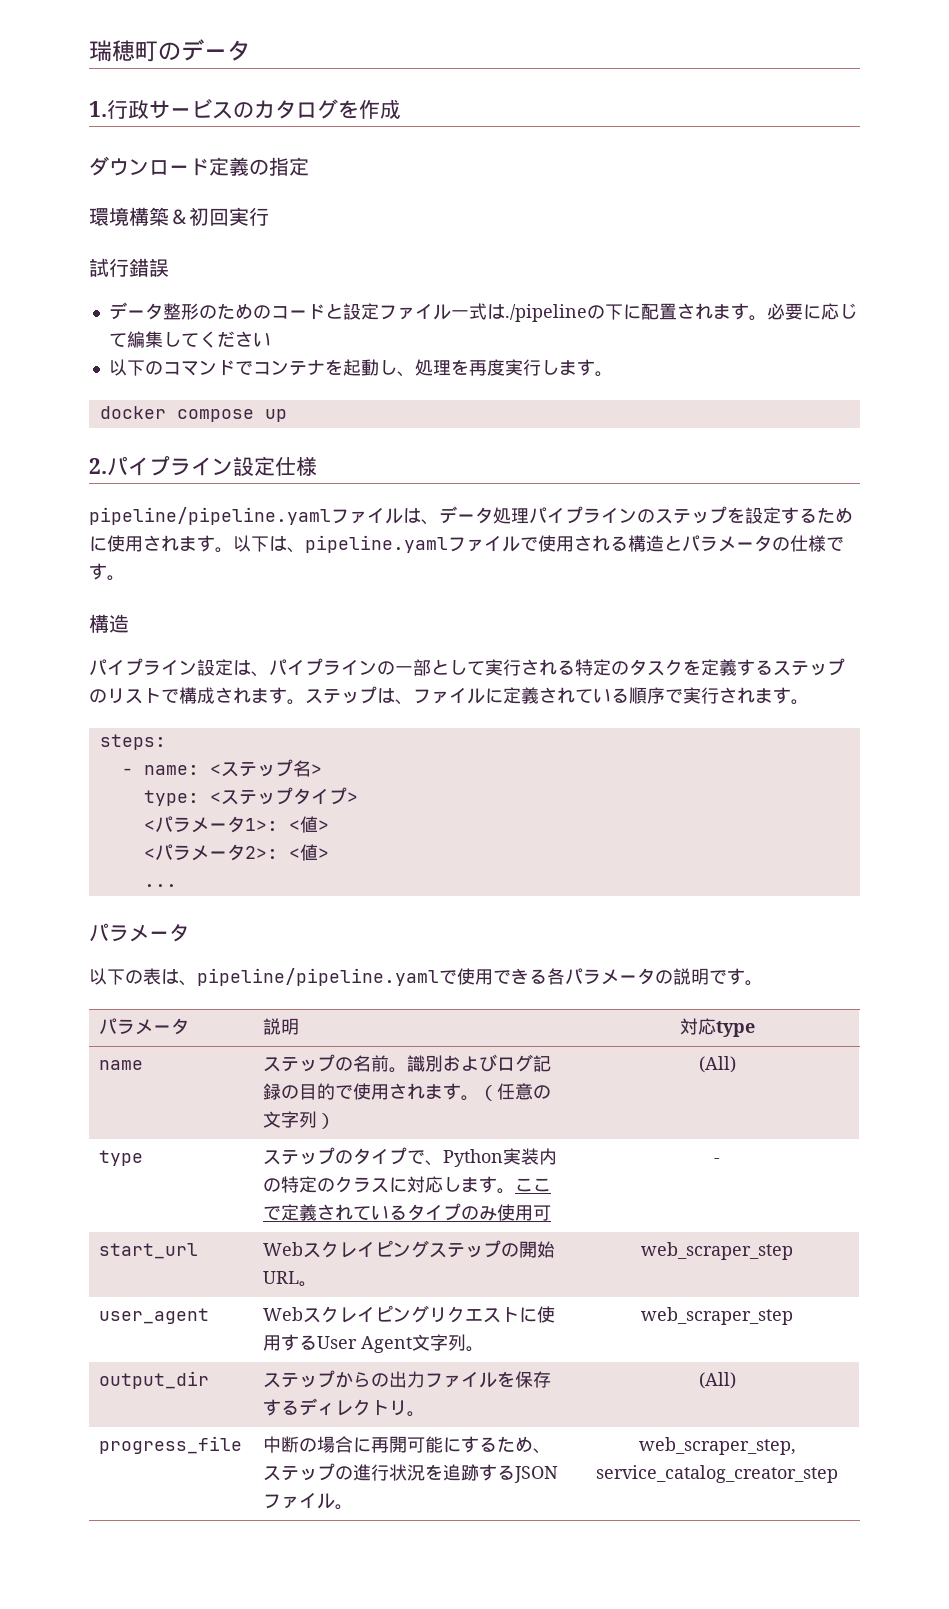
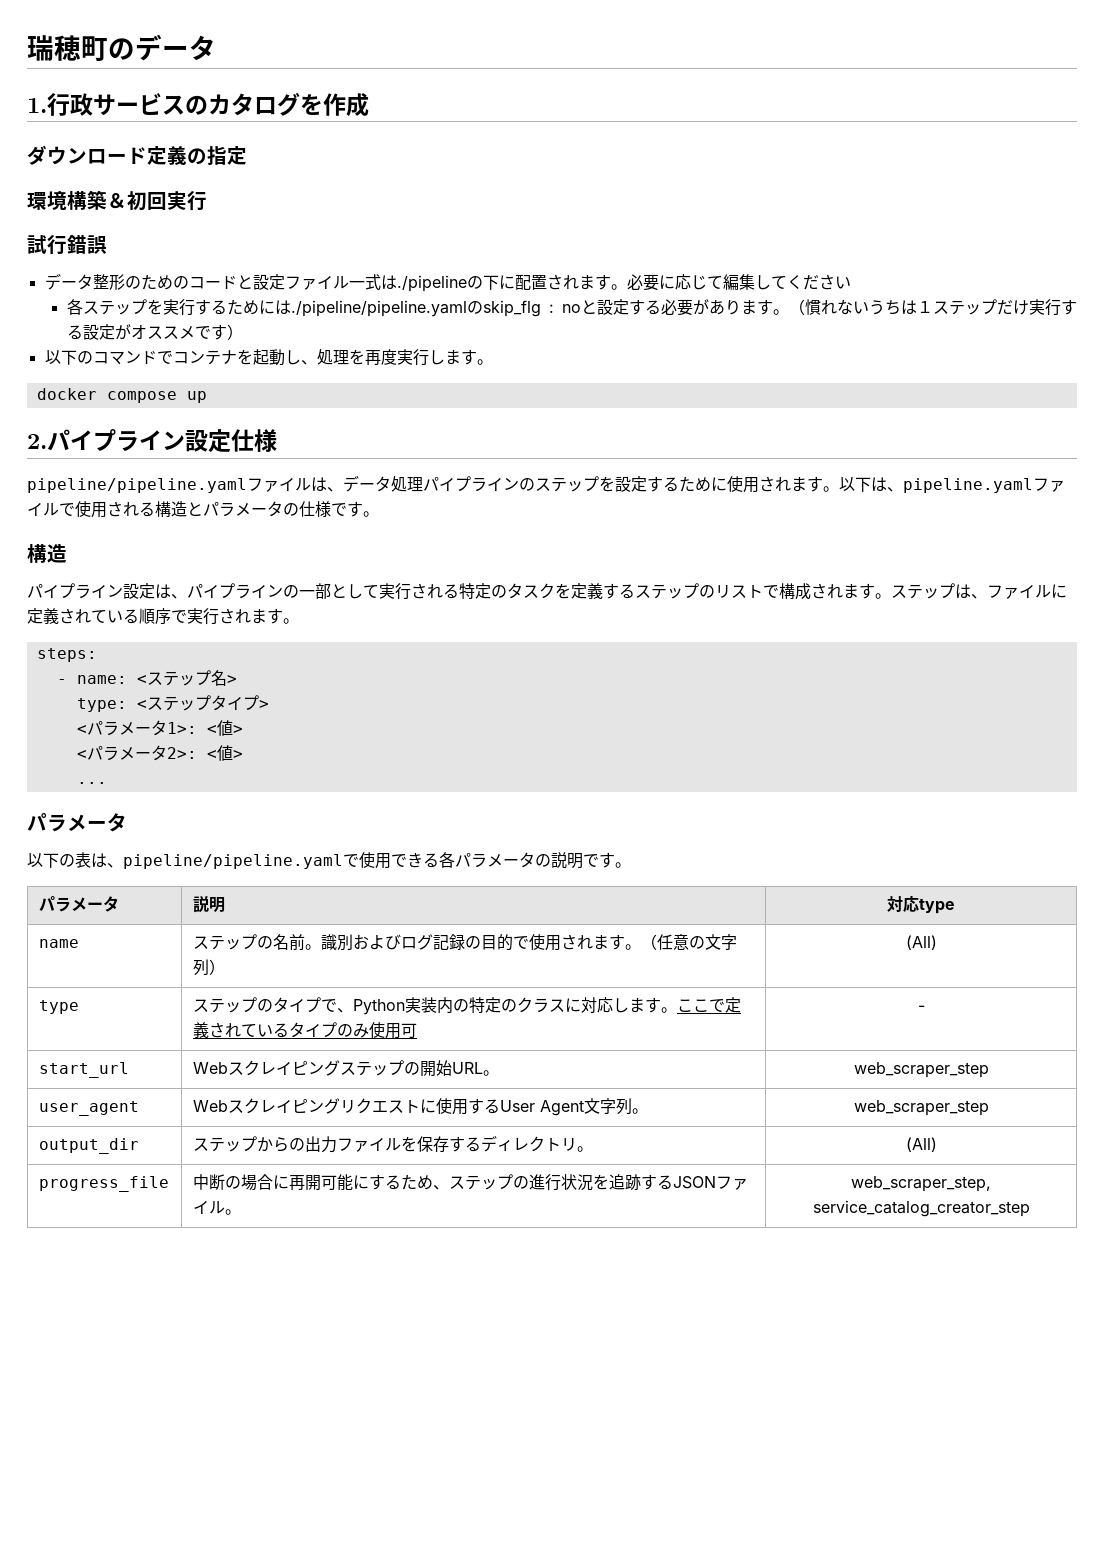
+ 各ステップを実行するためには./pipeline/pipeline.yamlのskip_flg : noと設定する必要があります。（慣れないうちは１ステップだけ実行する設定がオススメです）

